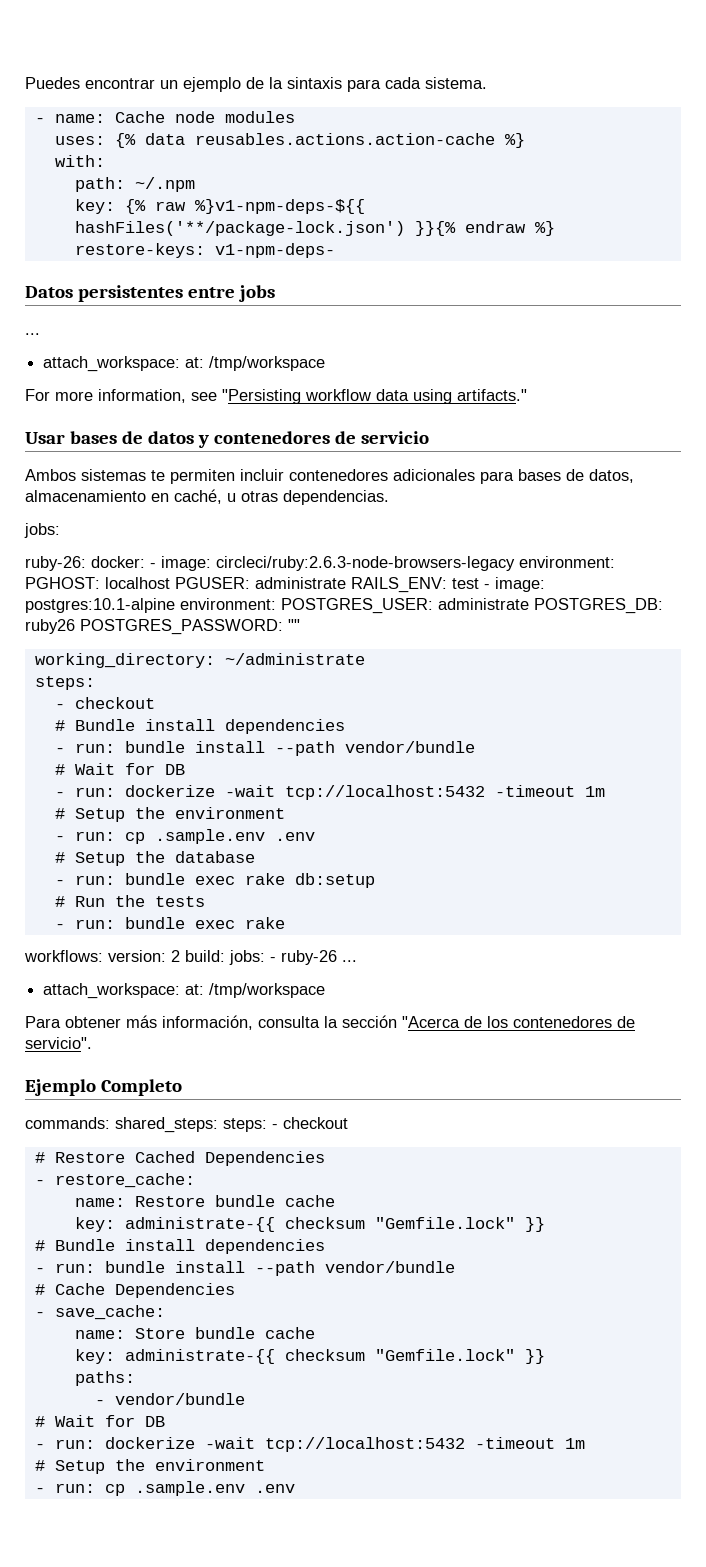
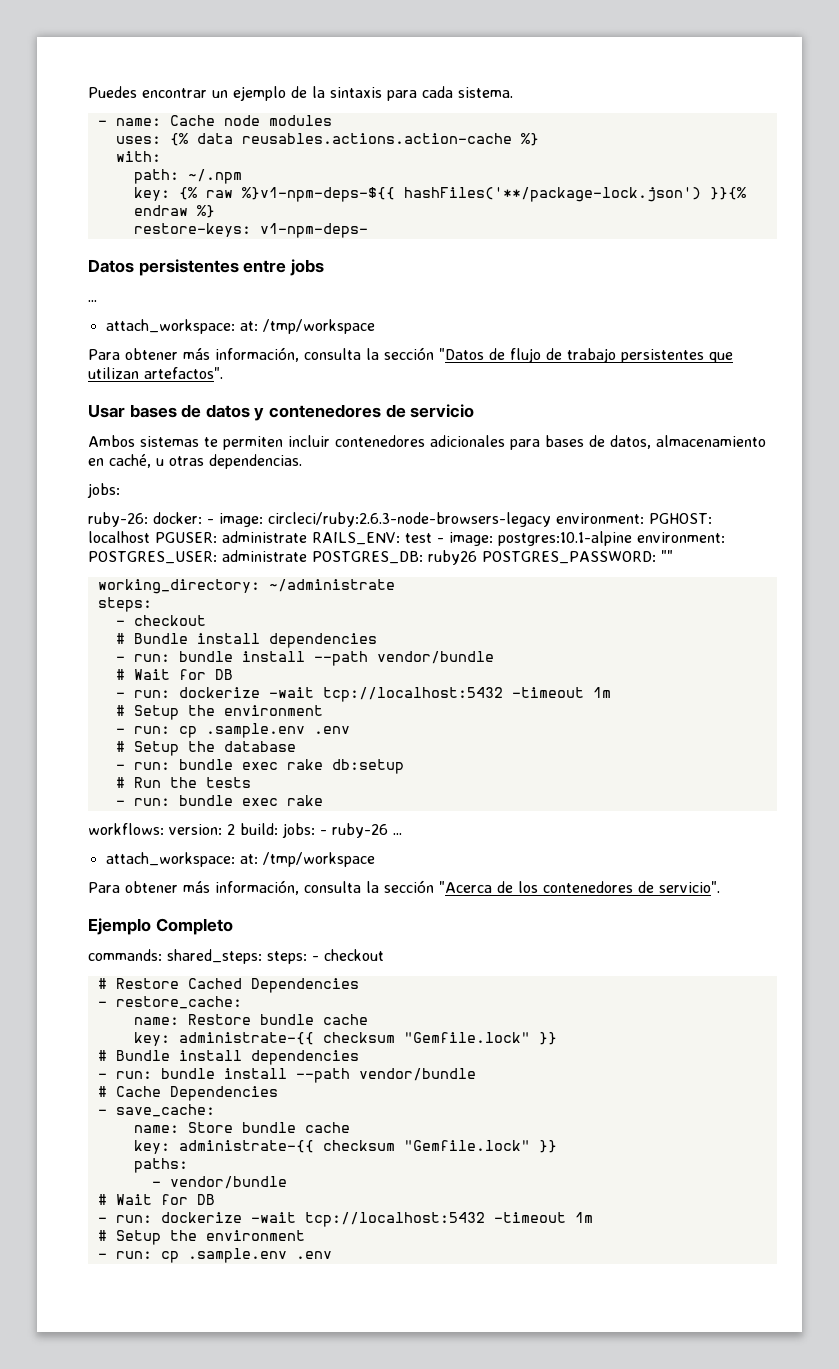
- For more information, see "Persisting workflow data using artifacts."
+ Para obtener más información, consulta la sección "Datos de flujo de trabajo persistentes que utilizan artefactos".

